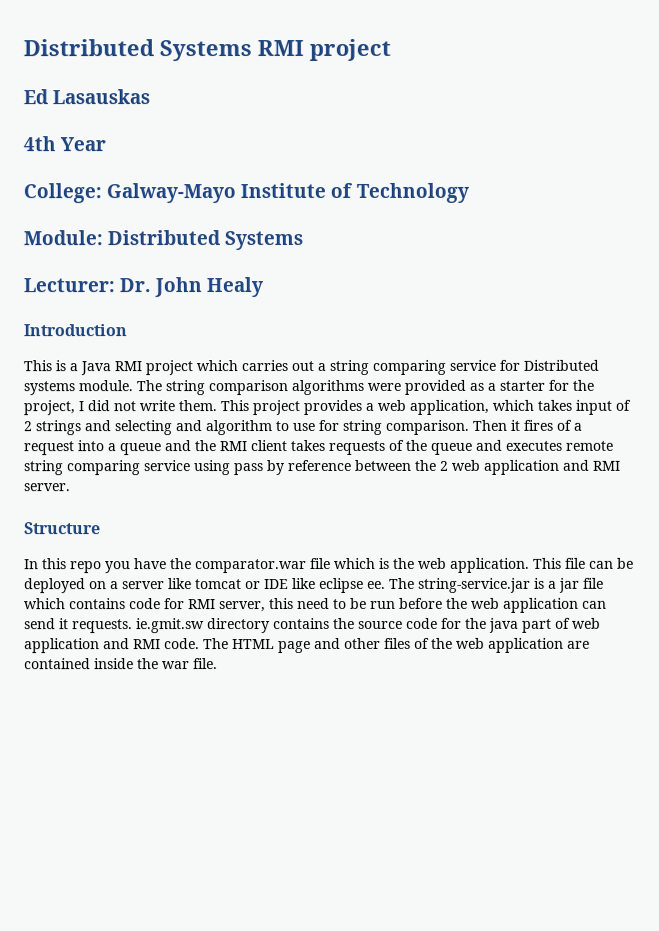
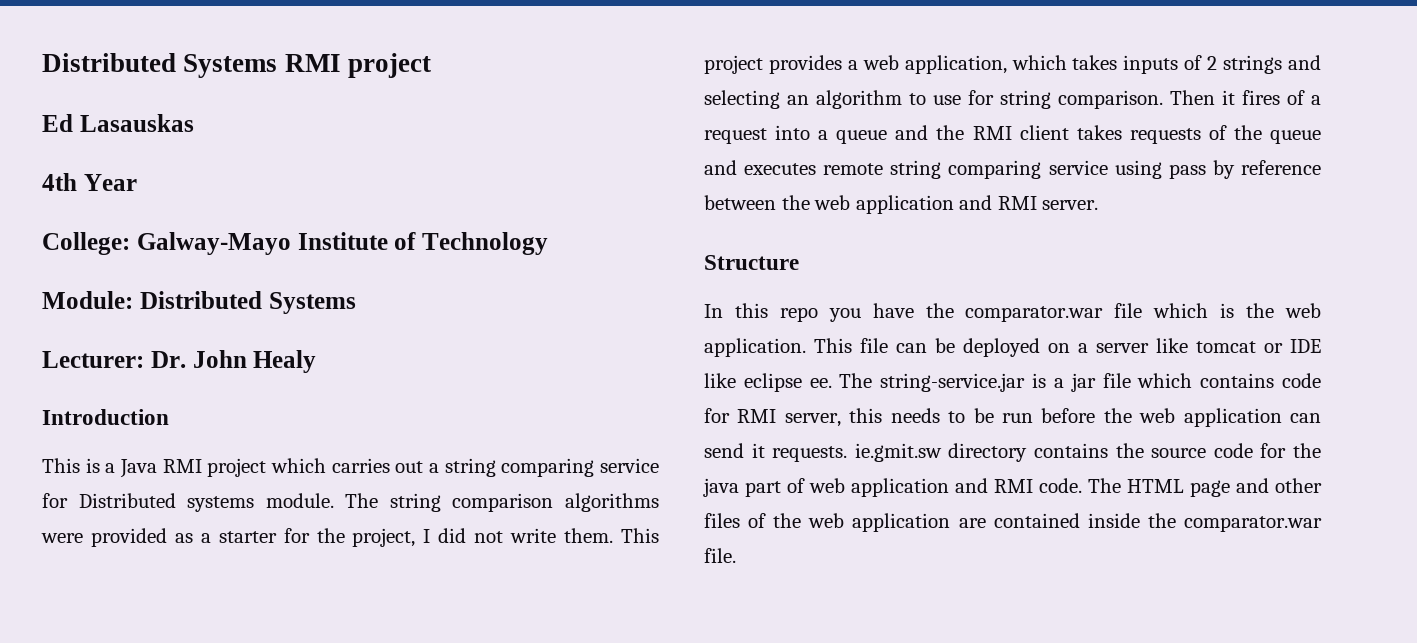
- This project provides a web application, which takes input of 2 strings and selecting and algorithm to use for string comparison.
+ This project provides a web application, which takes inputs of 2 strings and selecting an algorithm to use for string comparison.
- Then it fires of a request into a queue and the RMI client takes requests of the queue and executes remote string comparing service using pass by reference between the 2 web application and RMI server.
+ Then it fires of a request into a queue and the RMI client takes requests of the queue and executes remote string comparing service using pass by reference between the web application and RMI server.
- The string-service.jar is a jar file which contains code for RMI server, this need to be run before the web application can send it requests. ie.gmit.sw directory contains the source code for the java part of web application and RMI code.
+ The string-service.jar is a jar file which contains code for RMI server, this needs to be run before the web application can send it requests. ie.gmit.sw directory contains the source code for the java part of web application and RMI code.
- The HTML page and other files of the web application are contained inside the war file.
+ The HTML page and other files of the web application are contained inside the comparator.war file.

